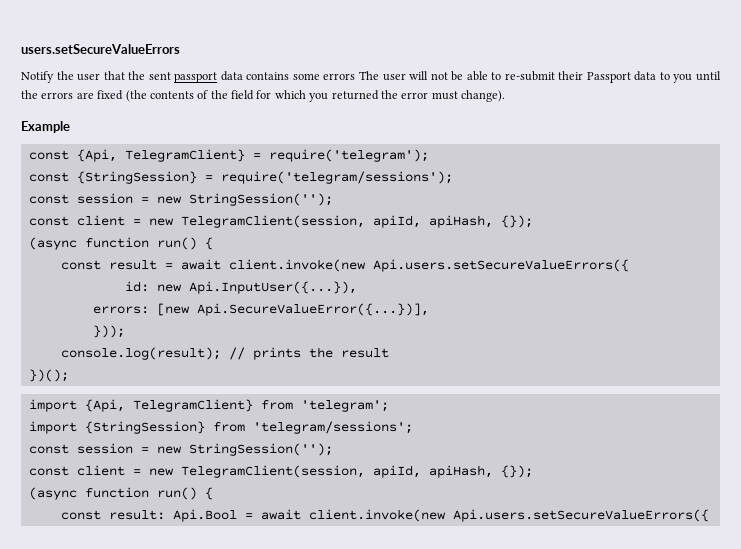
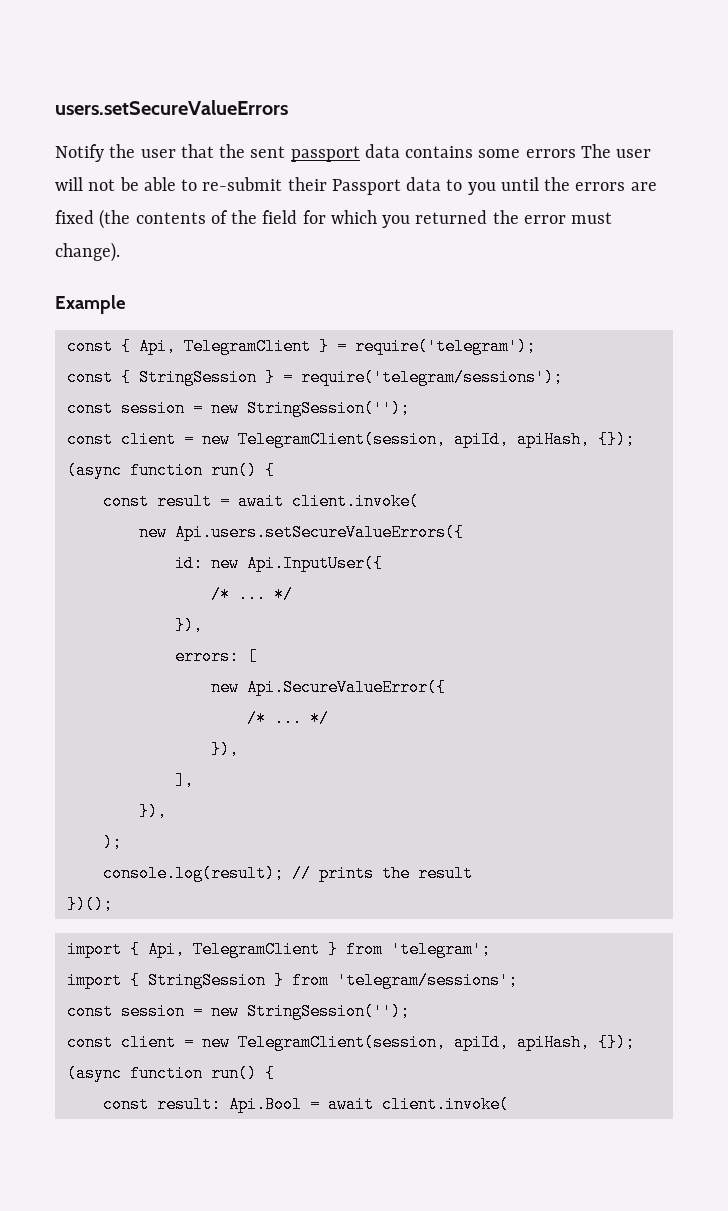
- const {Api, TelegramClient} = require('telegram');
+ const { Api, TelegramClient } = require('telegram');
- const {StringSession} = require('telegram/sessions');
+ const { StringSession } = require('telegram/sessions');
- const result = await client.invoke(new Api.users.setSecureValueErrors({
+ const result = await client.invoke(
+ new Api.users.setSecureValueErrors({
- id: new Api.InputUser({...}),
- errors: [new Api.SecureValueError({...})],
- }));
+ id: new Api.InputUser({
+ /* ... */
+ }),
+ errors: [
+ new Api.SecureValueError({
+ /* ... */
+ }),
+ ],
+ }),
+ );
- import {Api, TelegramClient} from 'telegram';
+ import { Api, TelegramClient } from 'telegram';
- import {StringSession} from 'telegram/sessions';
+ import { StringSession } from 'telegram/sessions';
- const result: Api.Bool = await client.invoke(new Api.users.setSecureValueErrors({
+ const result: Api.Bool = await client.invoke(

